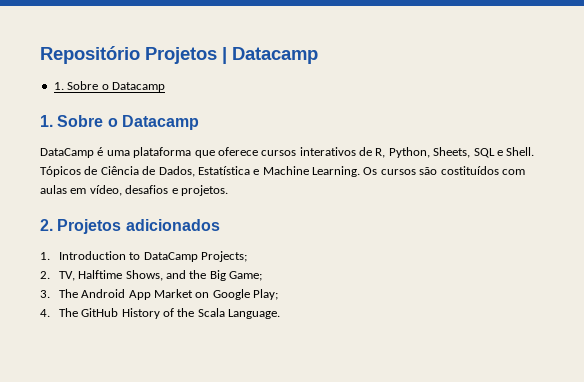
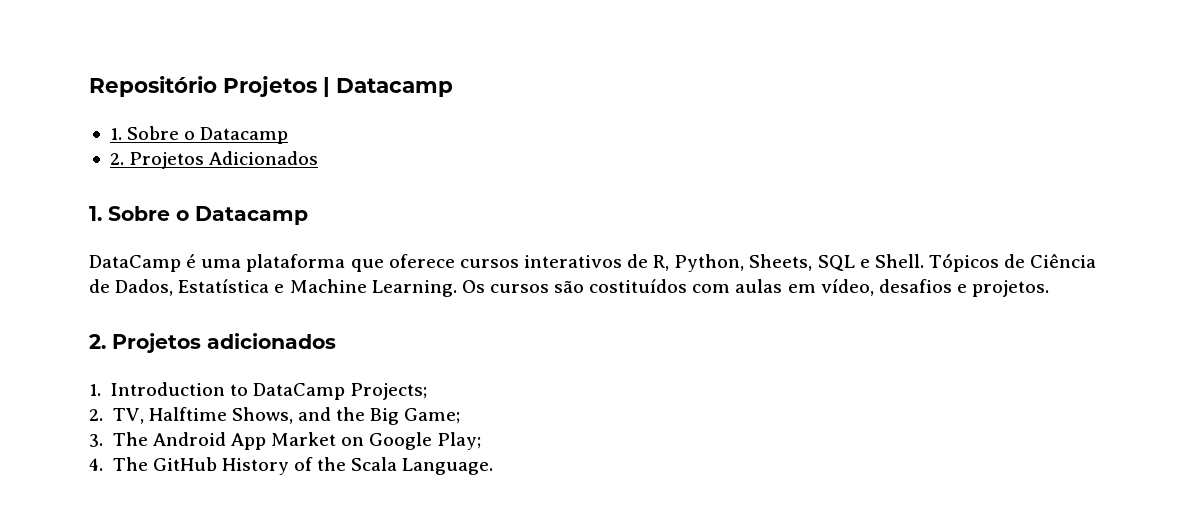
+ 2. Projetos Adicionados

